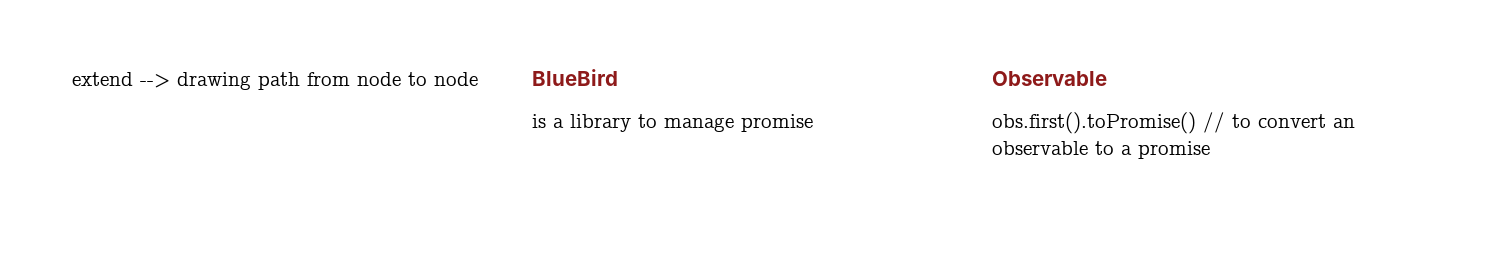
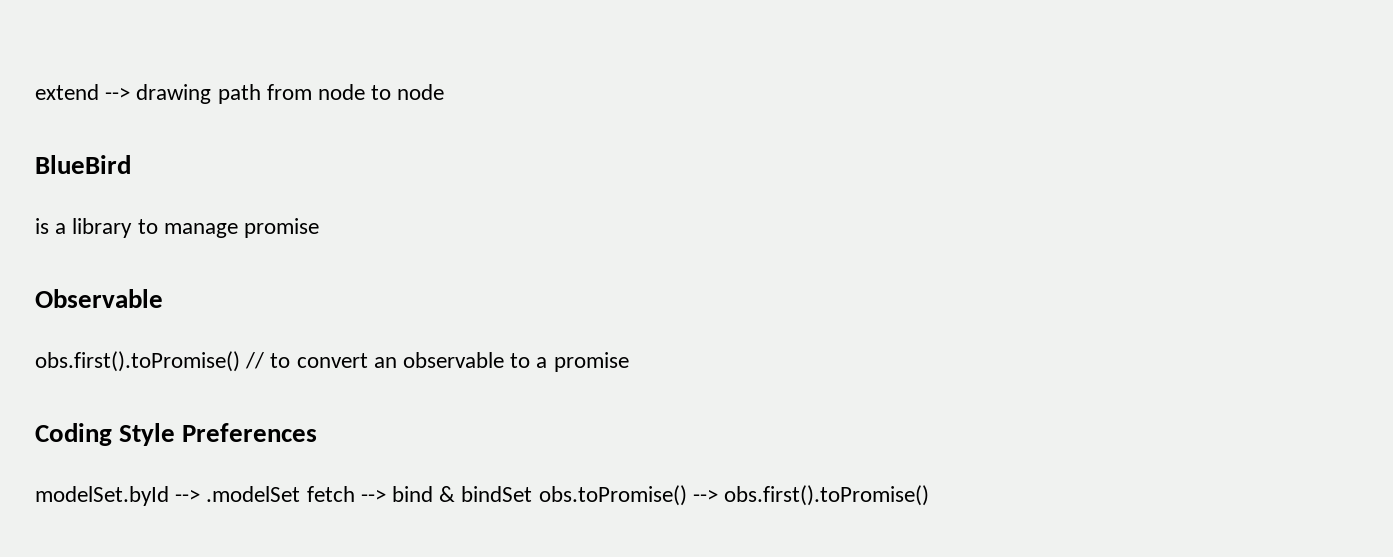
+ Coding Style Preferences
+ modelSet.byId --> .modelSet fetch --> bind & bindSet obs.toPromise() --> obs.first().toPromise()

